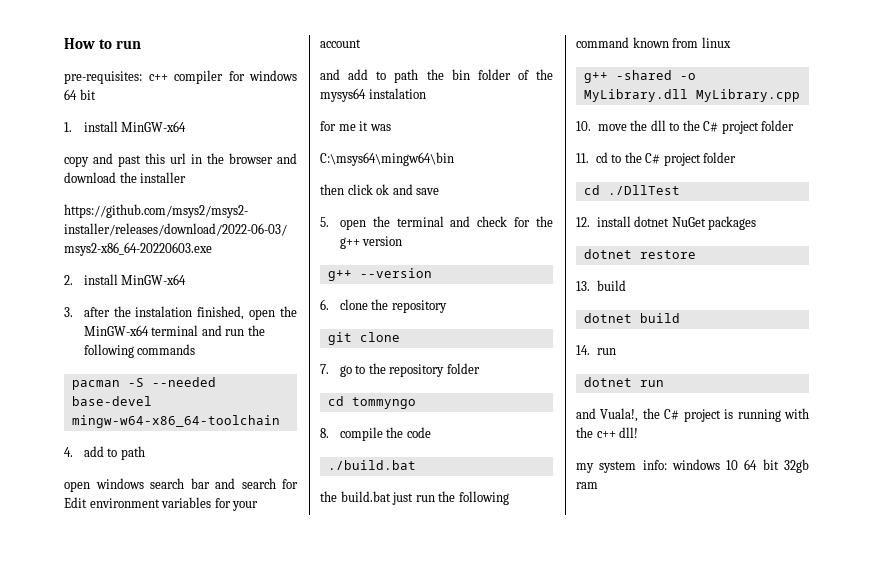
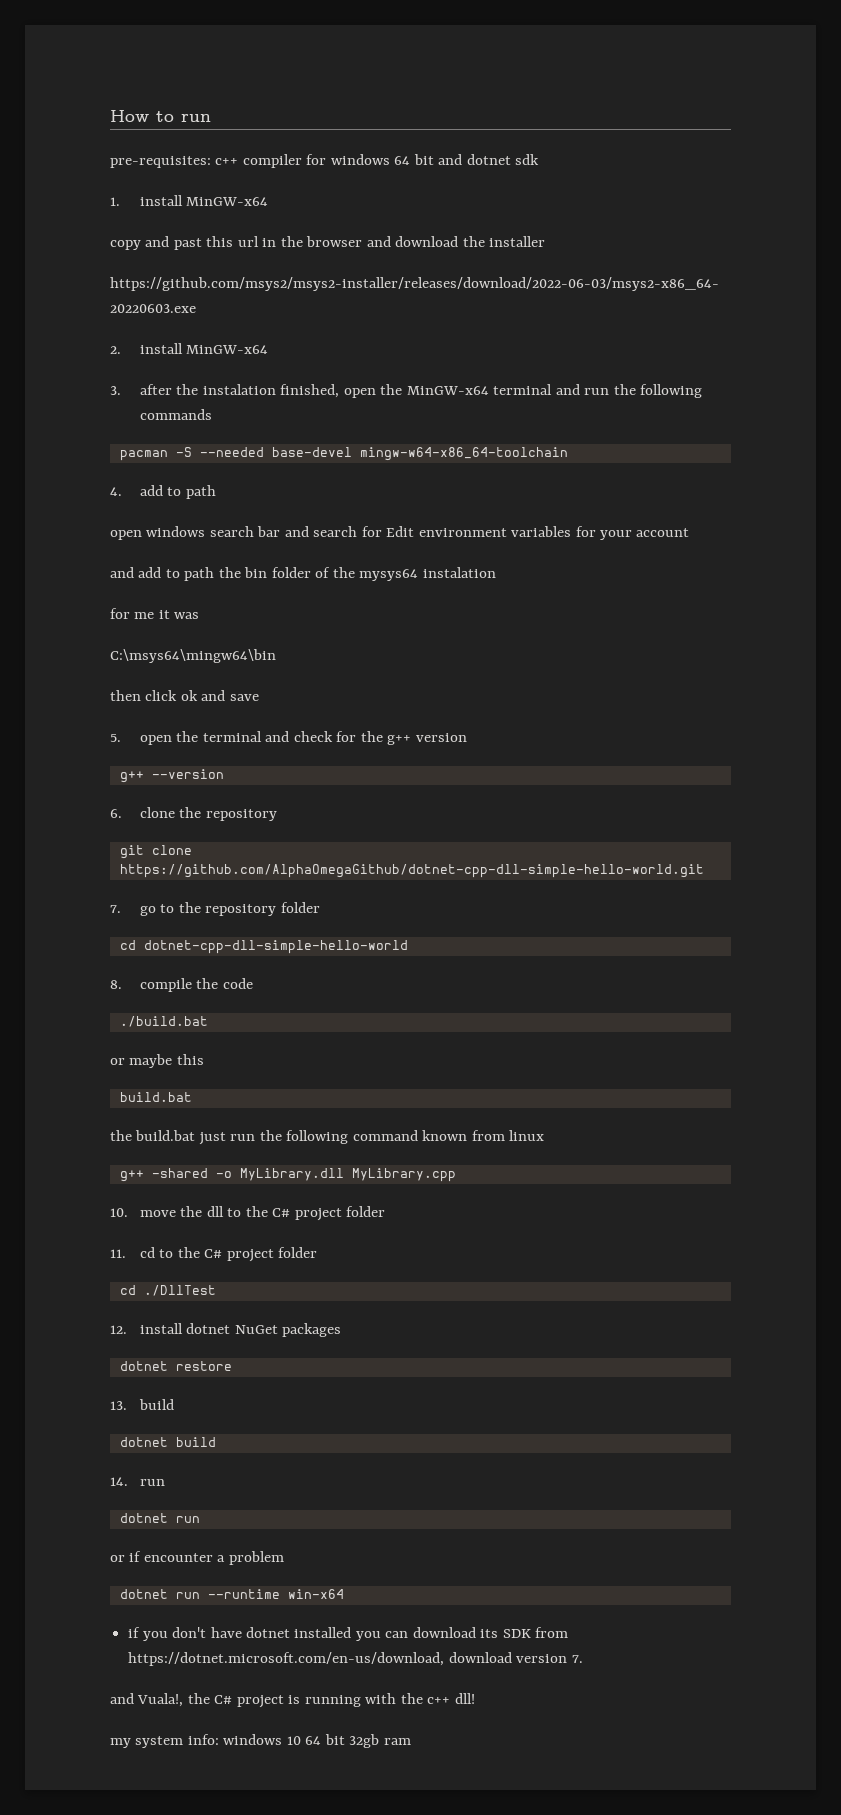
- pre-requisites: c++ compiler for windows 64 bit
+ pre-requisites: c++ compiler for windows 64 bit and dotnet sdk
- git clone
+ git clone https://github.com/AlphaOmegaGithub/dotnet-cpp-dll-simple-hello-world.git
- cd tommyngo
+ cd dotnet-cpp-dll-simple-hello-world
+ or maybe this
+ build.bat
+ or if encounter a problem
+ dotnet run --runtime win-x64
+ if you don't have dotnet installed you can download its SDK from https://dotnet.microsoft.com/en-us/download, download version 7.

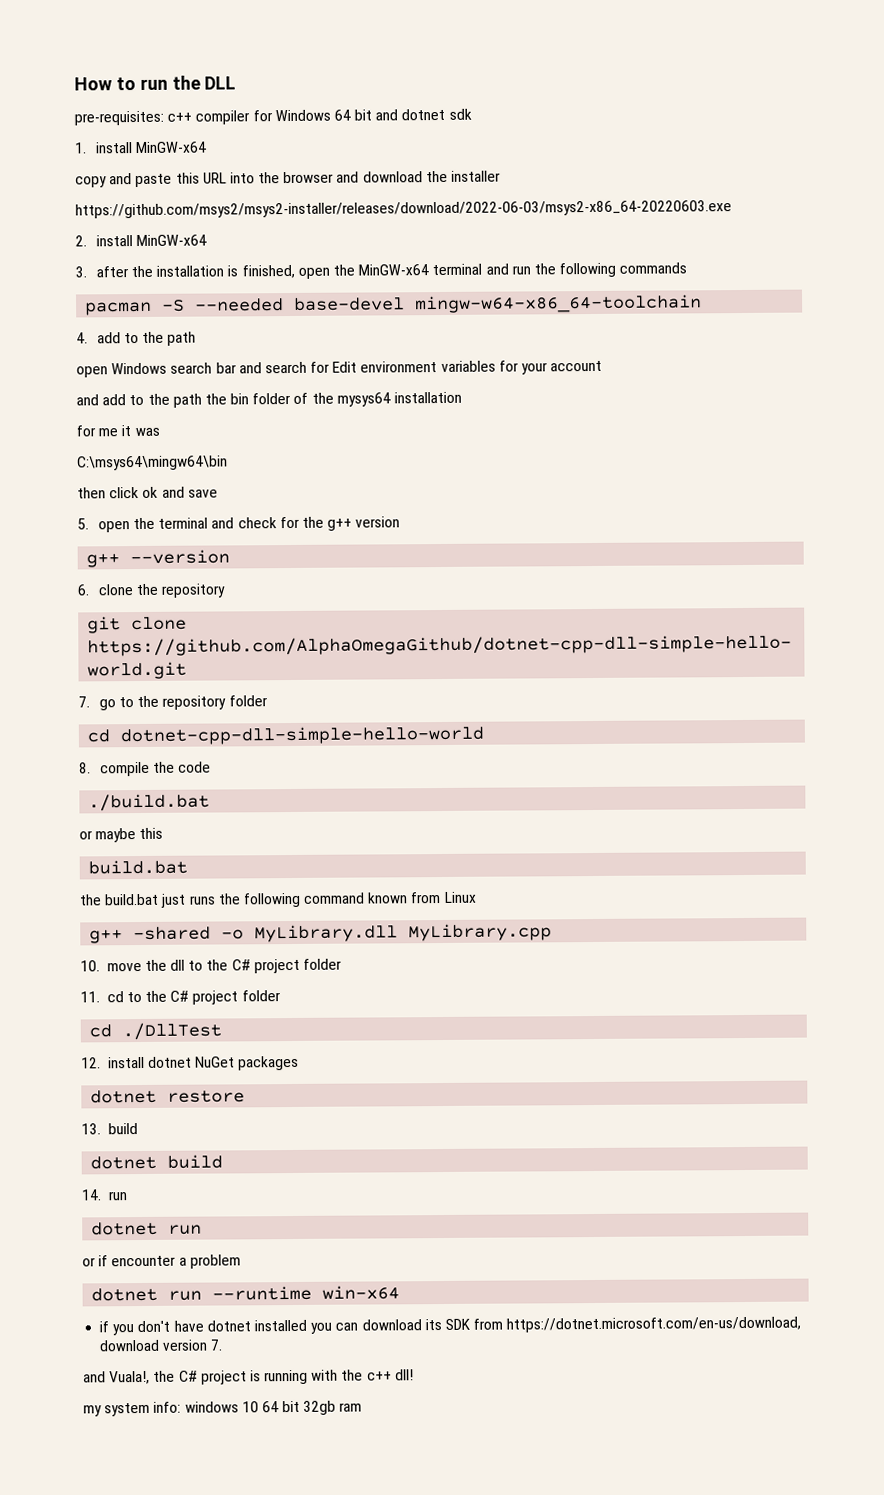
- How to run
+ How to run the DLL
- pre-requisites: c++ compiler for windows 64 bit and dotnet sdk
+ pre-requisites: c++ compiler for Windows 64 bit and dotnet sdk
- copy and past this url in the browser and download the installer
+ copy and paste this URL into the browser and download the installer
- 3. after the instalation finished, open the MinGW-x64 terminal and run the following commands
+ 3. after the installation is finished, open the MinGW-x64 terminal and run the following commands
- 4. add to path
+ 4. add to the path
- open windows search bar and search for Edit environment variables for your account
+ open Windows search bar and search for Edit environment variables for your account
- and add to path the bin folder of the mysys64 instalation
+ and add to the path the bin folder of the mysys64 installation
- the build.bat just run the following command known from linux
+ the build.bat just runs the following command known from Linux

